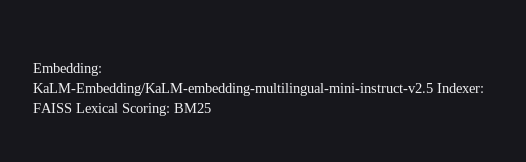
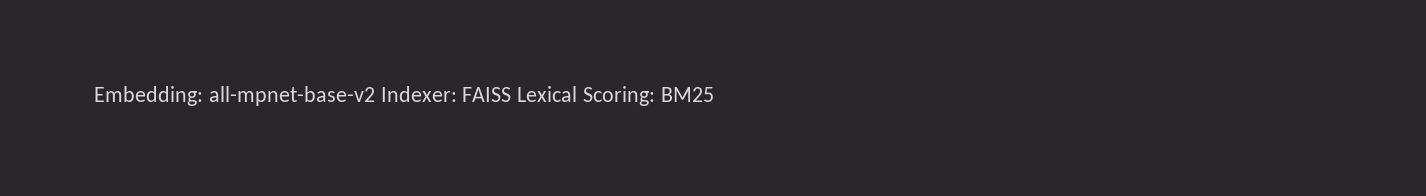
- Embedding: KaLM-Embedding/KaLM-embedding-multilingual-mini-instruct-v2.5 Indexer: FAISS Lexical Scoring: BM25
+ Embedding: all-mpnet-base-v2 Indexer: FAISS Lexical Scoring: BM25

